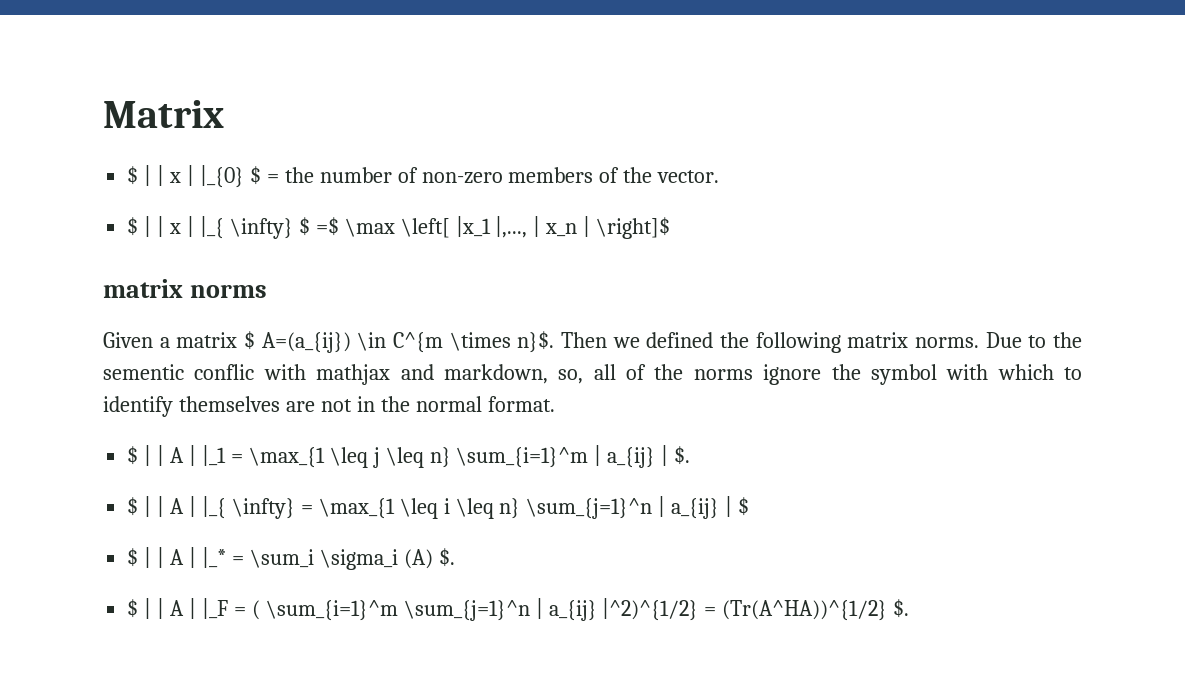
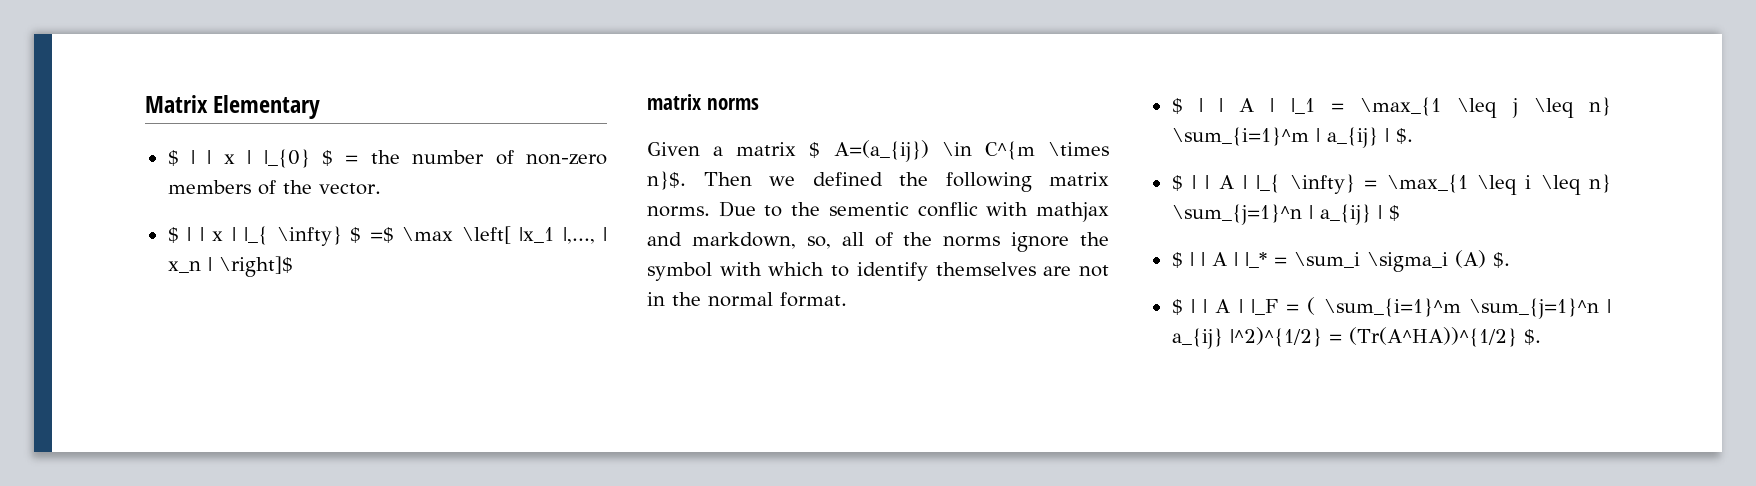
- Matrix
+ Matrix Elementary

